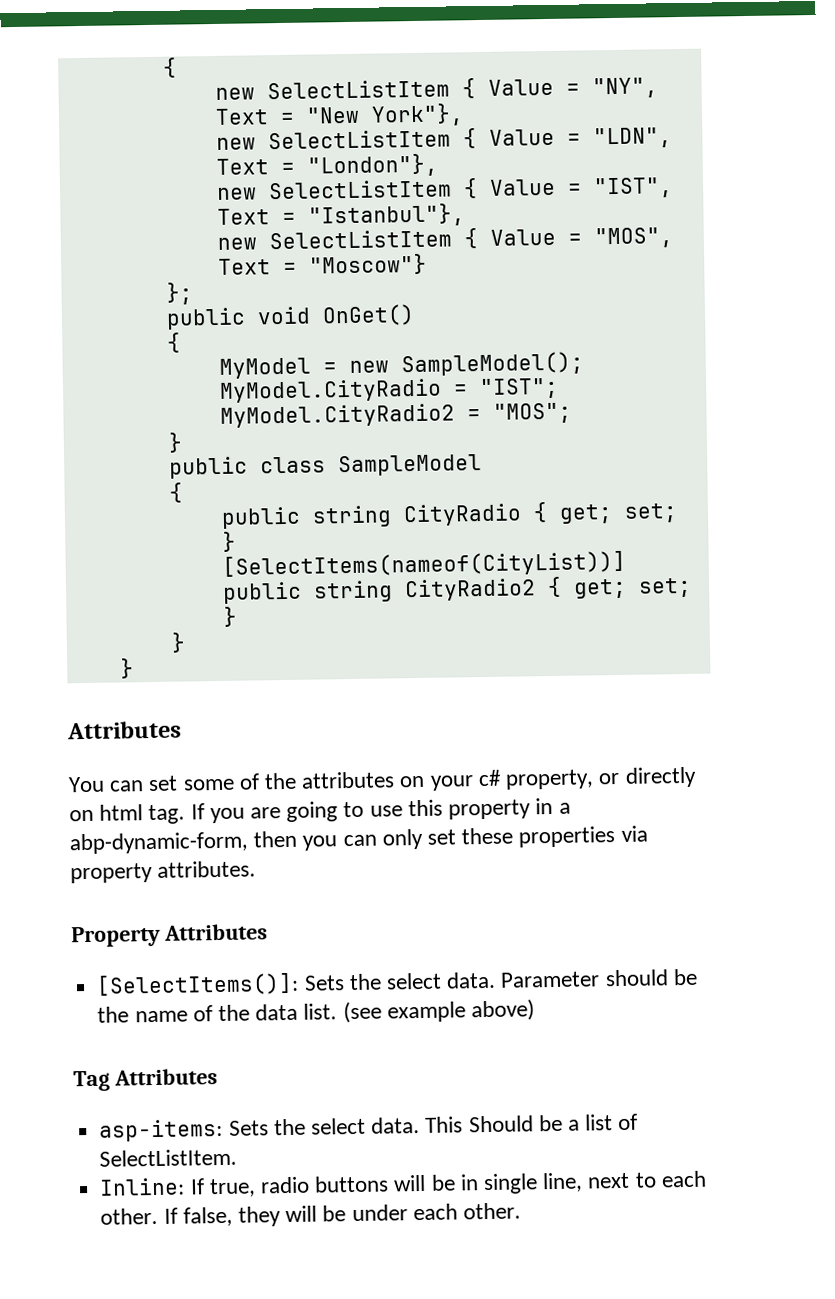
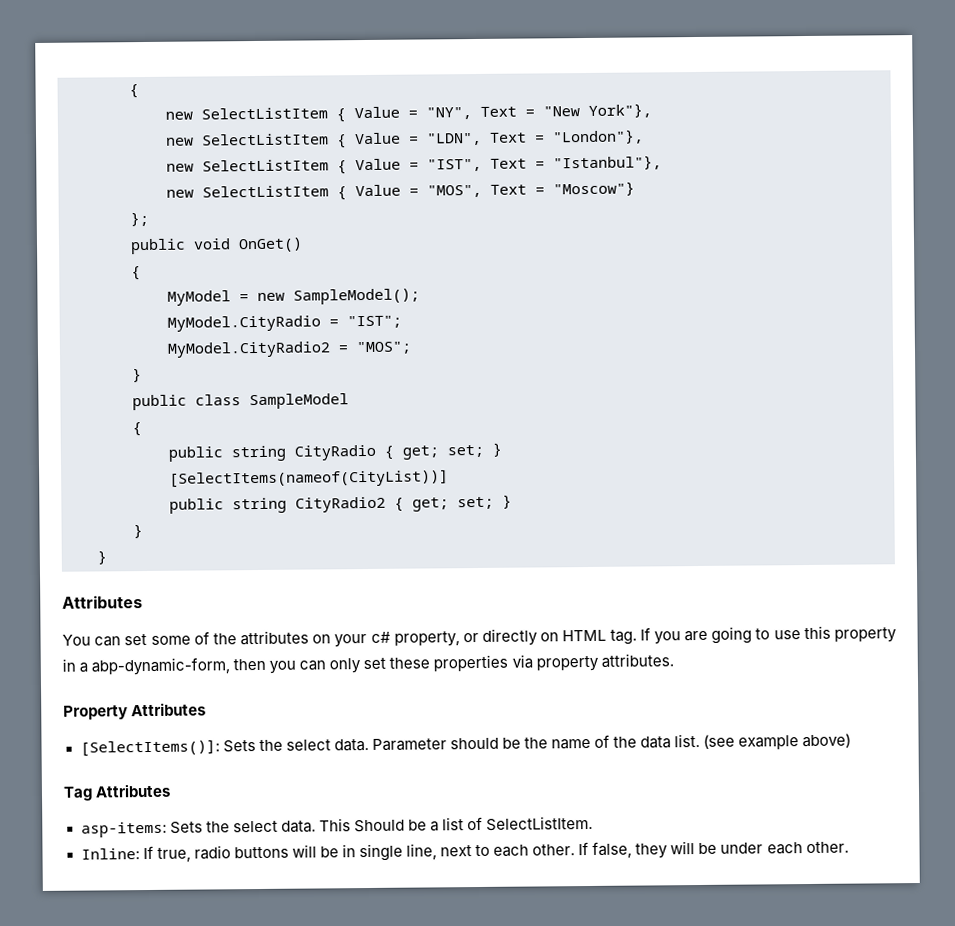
- You can set some of the attributes on your c# property, or directly on html tag.
+ You can set some of the attributes on your c# property, or directly on HTML tag.

